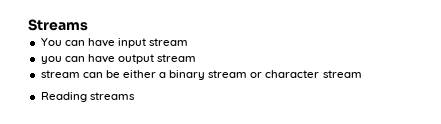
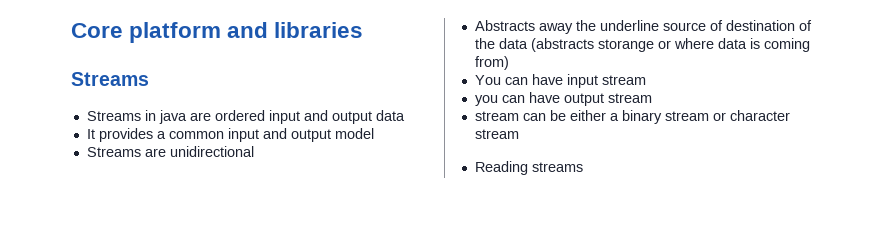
+ Core platform and libraries
  Streams
+ Streams in java are ordered input and output data
+ It provides a common input and output model
+ Streams are unidirectional
+ Abstracts away the underline source of destination of the data (abstracts storange or where data is coming from)

